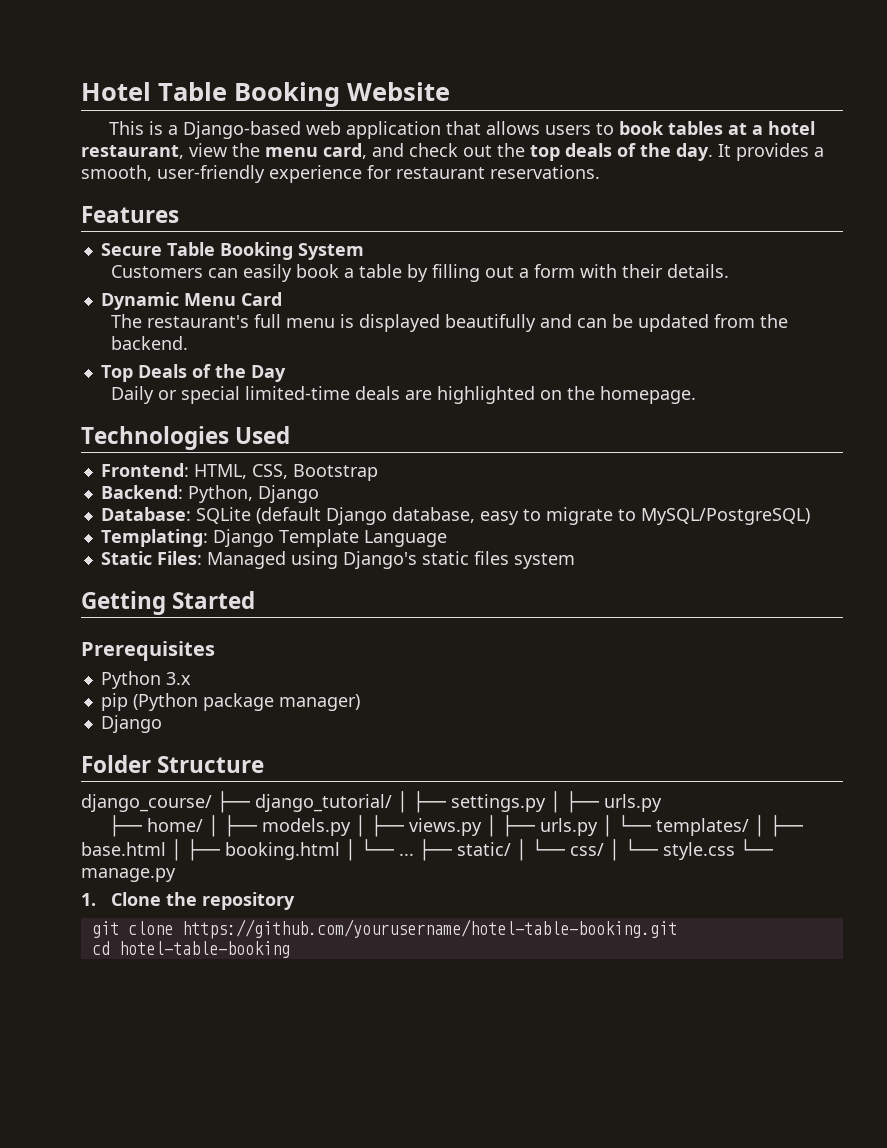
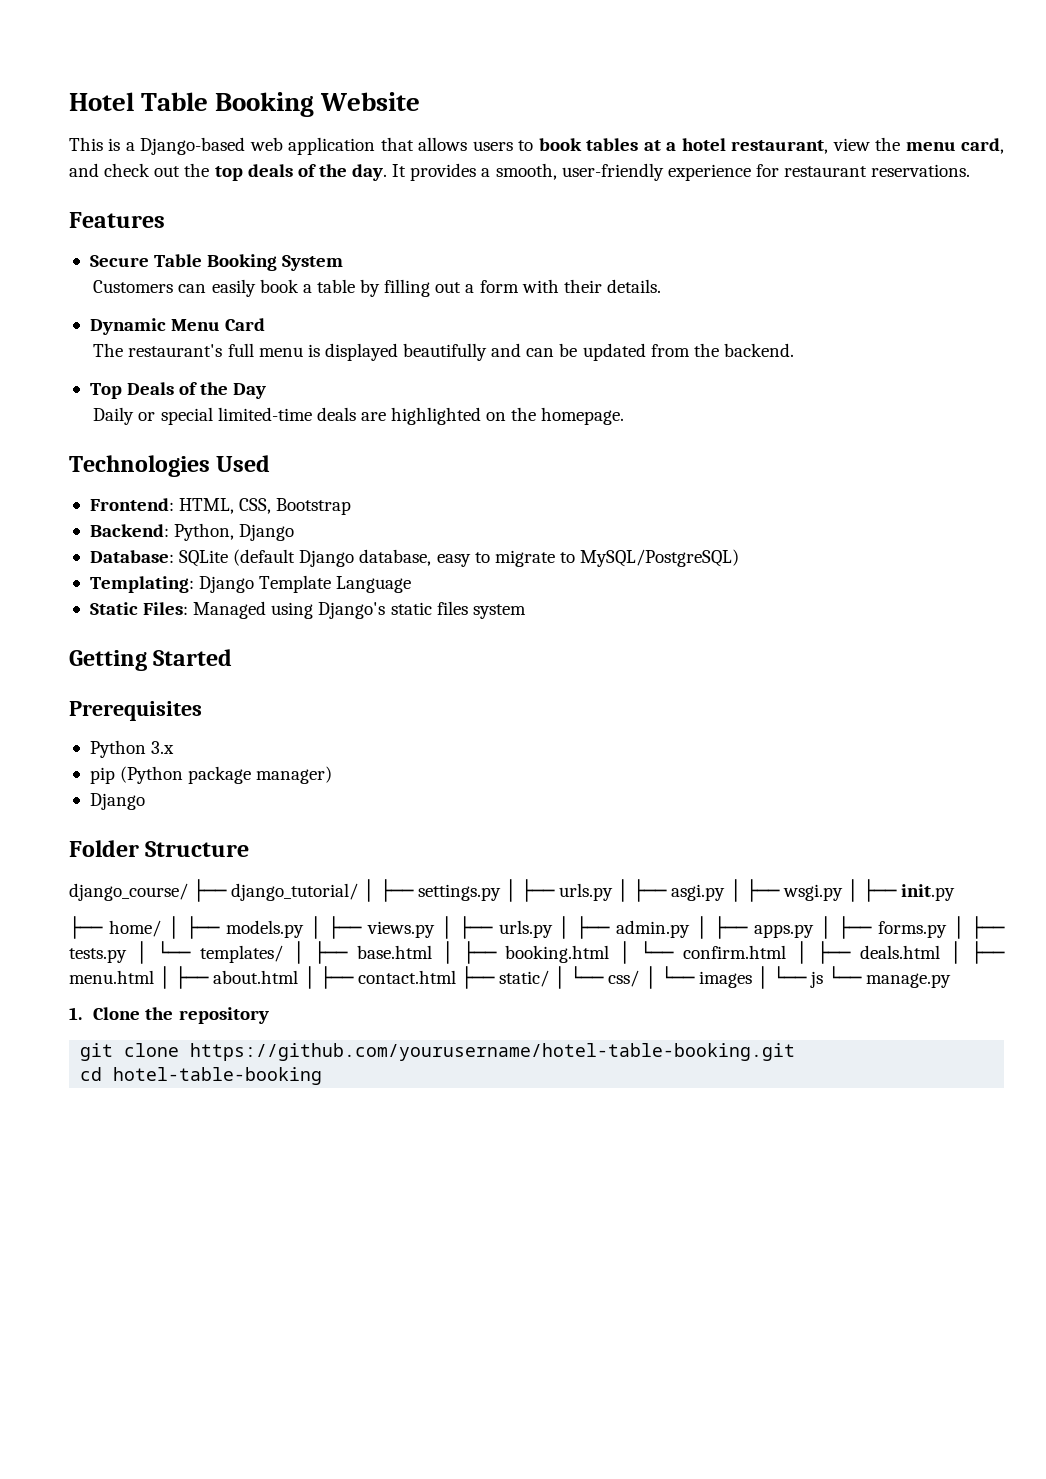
- django_course/ ├── django_tutorial/ │ ├── settings.py │ ├── urls.py
+ django_course/ ├── django_tutorial/ │ ├── settings.py │ ├── urls.py │ ├── asgi.py │ ├── wsgi.py │ ├── init.py
- ├── home/ │ ├── models.py │ ├── views.py │ ├── urls.py │ └── templates/ │ ├── base.html │ ├── booking.html │ └── ... ├── static/ │ └── css/ │ └── style.css └── manage.py
+ ├── home/ │ ├── models.py │ ├── views.py │ ├── urls.py │ ├── admin.py │ ├── apps.py │ ├── forms.py │ ├── tests.py │ └── templates/ │ ├── base.html │ ├── booking.html │ └── confirm.html │ ├── deals.html │ ├── menu.html │ ├── about.html │ ├── contact.html ├── static/ │ └── css/ │ └── images │ └── js └── manage.py

